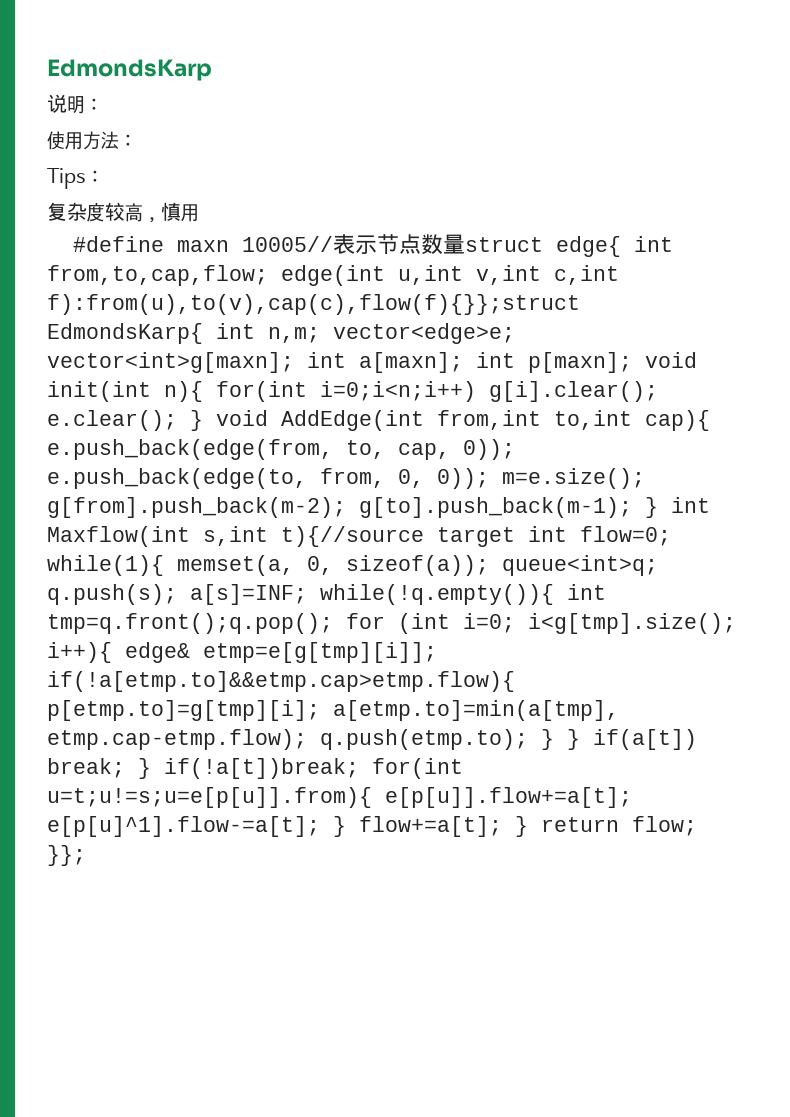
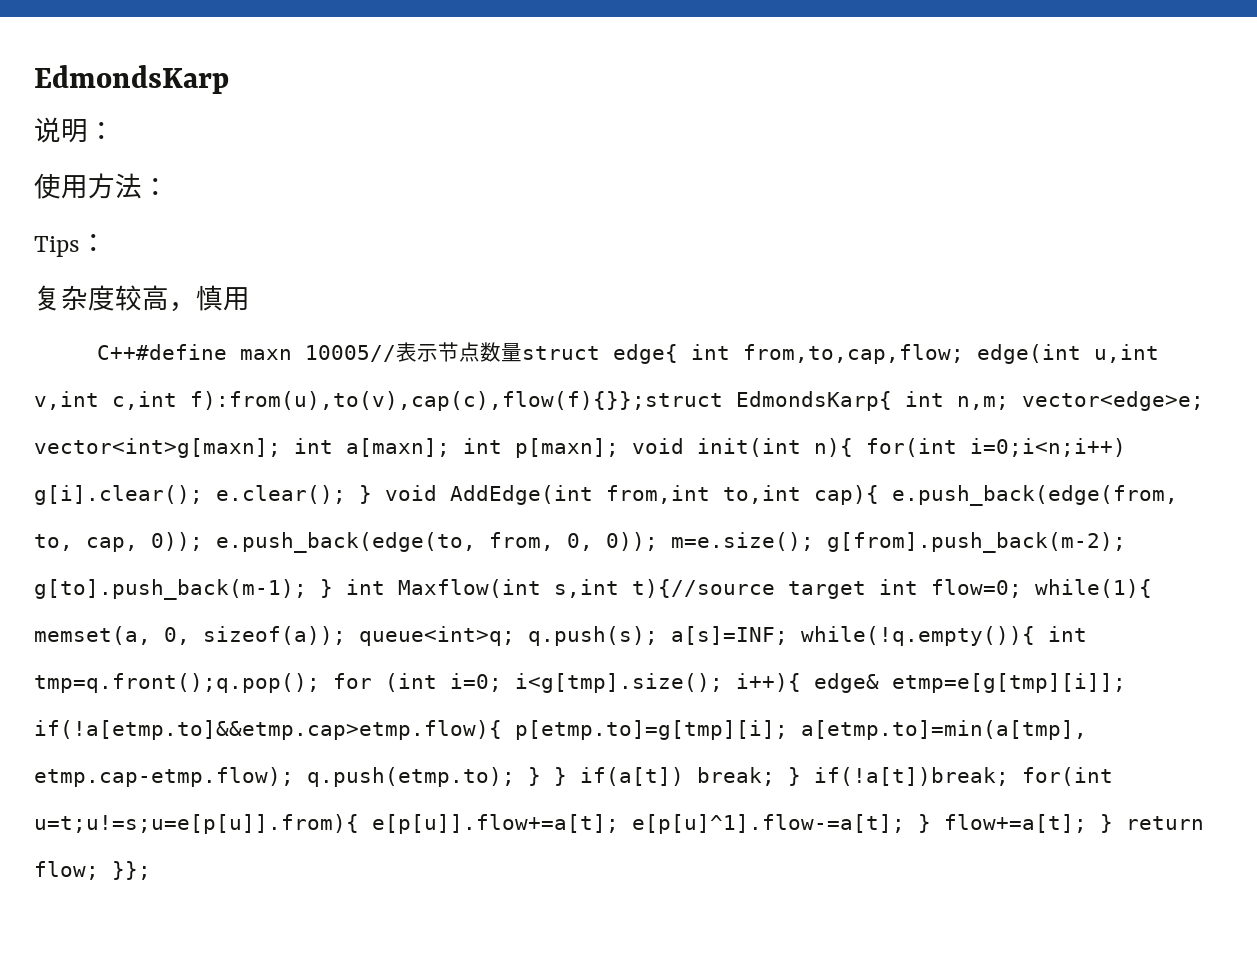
- #define maxn 10005//表示节点数量struct edge{ int from,to,cap,flow;
+ C++#define maxn 10005//表示节点数量struct edge{ int from,to,cap,flow;

